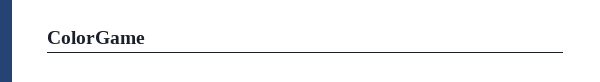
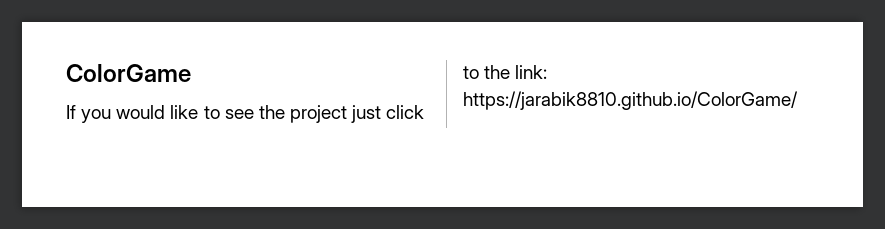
+ If you would like to see the project just click to the link: https://jarabik8810.github.io/ColorGame/

